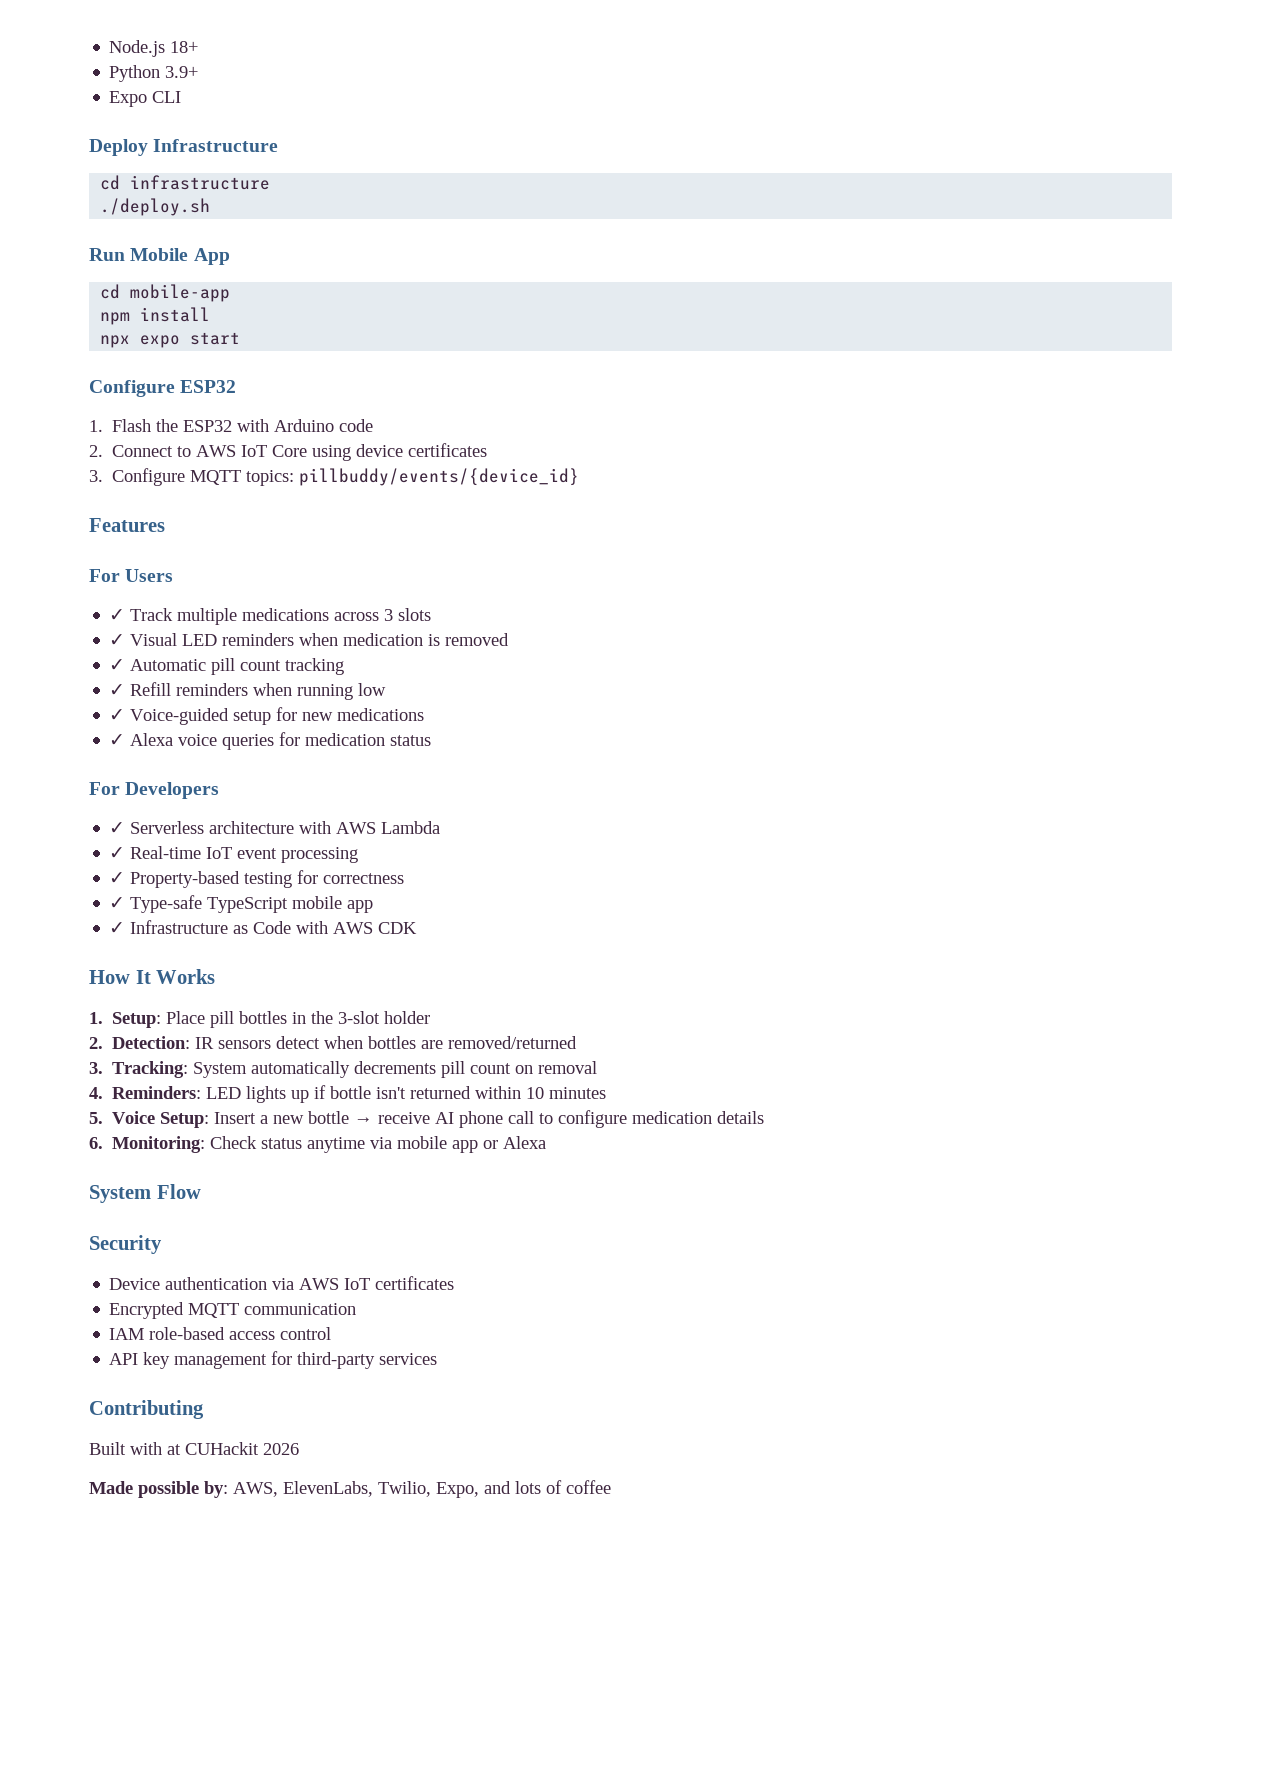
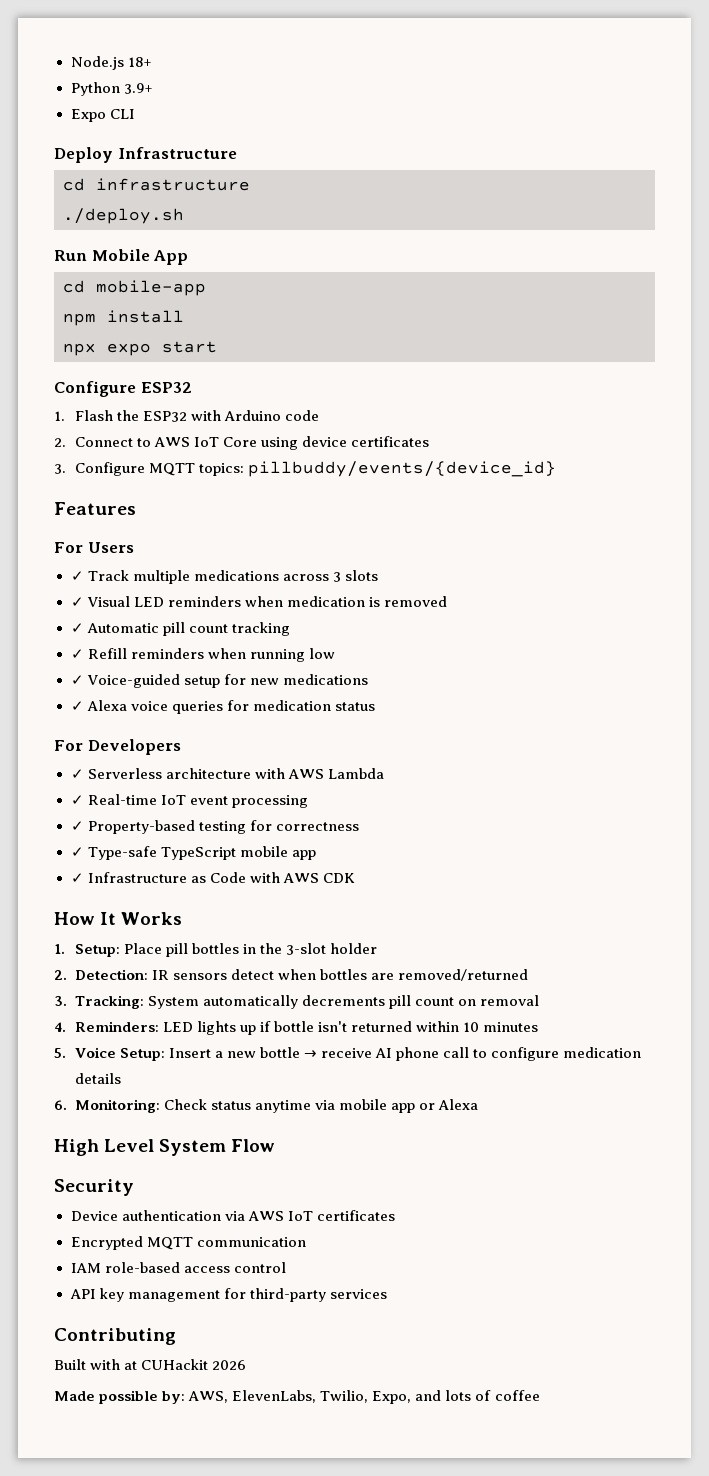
- System Flow
+ High Level System Flow

